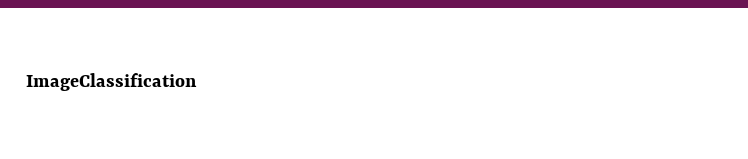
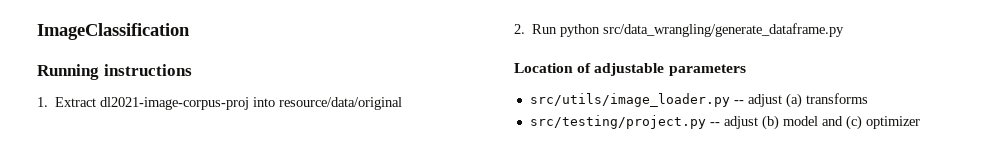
+ Running instructions
+ 1. Extract dl2021-image-corpus-proj into resource/data/original
+ 2. Run python src/data_wrangling/generate_dataframe.py
+ Location of adjustable parameters
+ src/utils/image_loader.py -- adjust (a) transforms
+ src/testing/project.py -- adjust (b) model and (c) optimizer

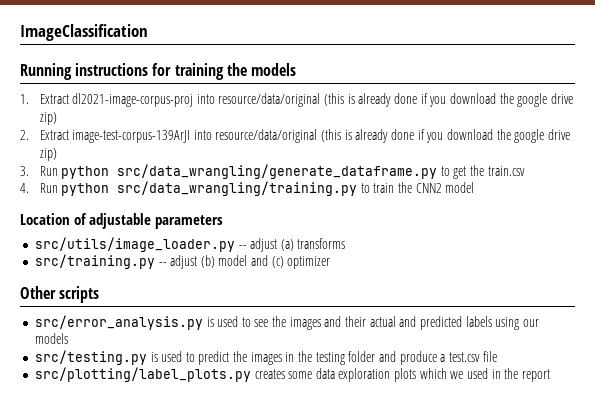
- Running instructions
+ Running instructions for training the models
- 1. Extract dl2021-image-corpus-proj into resource/data/original
- 2. Run python src/data_wrangling/generate_dataframe.py
+ 1. Extract dl2021-image-corpus-proj into resource/data/original (this is already done if you download the google drive zip)
+ 2. Extract image-test-corpus-139ArJI into resource/data/original (this is already done if you download the google drive zip)
+ 3. Run python src/data_wrangling/generate_dataframe.py to get the train.csv
+ 4. Run python src/data_wrangling/training.py to train the CNN2 model
- src/testing/project.py -- adjust (b) model and (c) optimizer
+ src/training.py -- adjust (b) model and (c) optimizer
+ Other scripts
+ src/error_analysis.py is used to see the images and their actual and predicted labels using our models
+ src/testing.py is used to predict the images in the testing folder and produce a test.csv file
+ src/plotting/label_plots.py creates some data exploration plots which we used in the report

